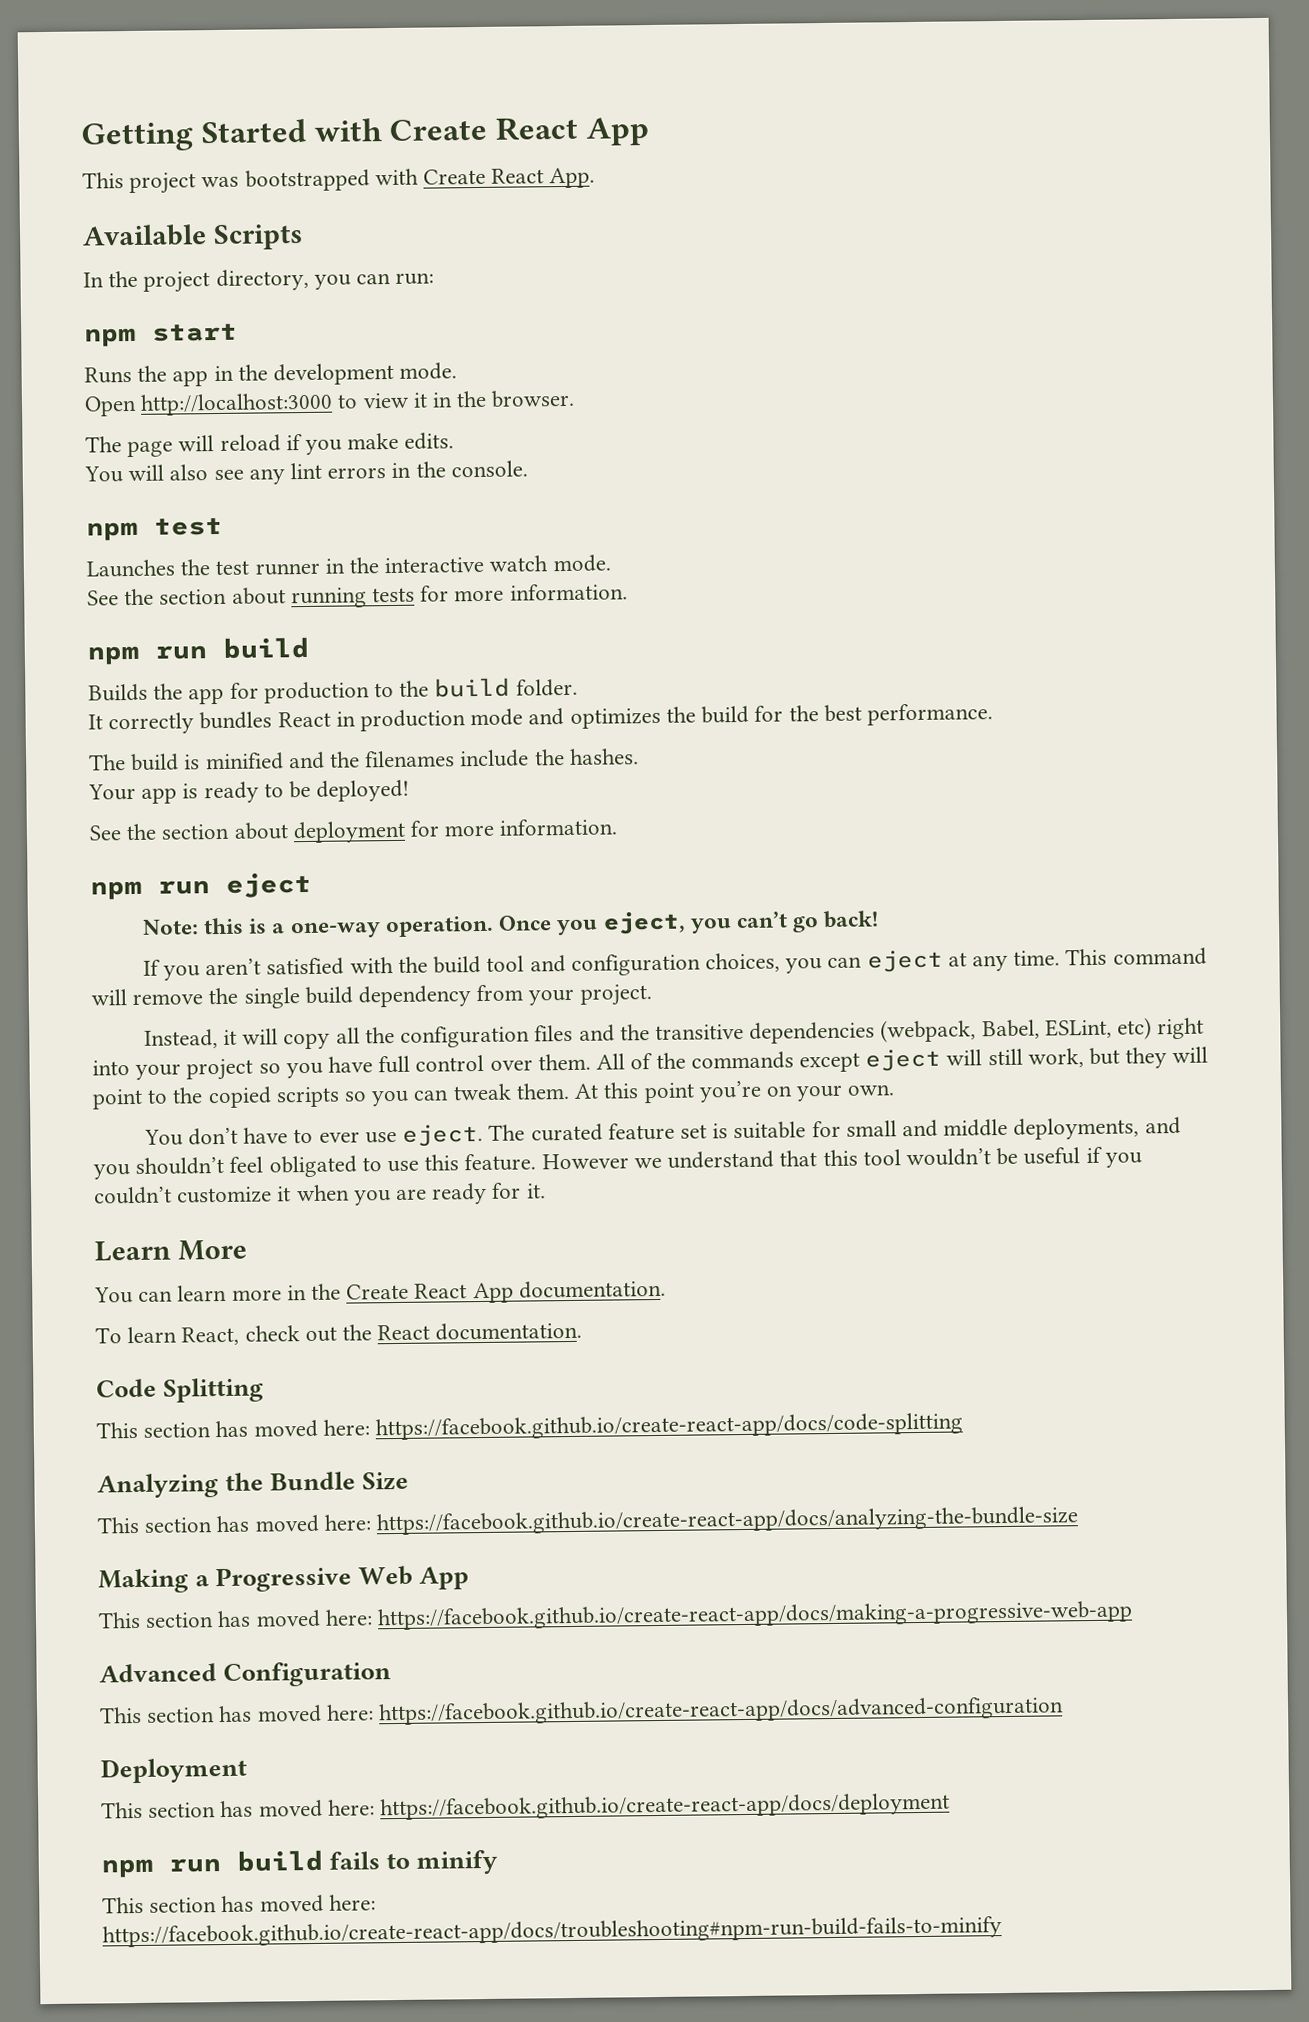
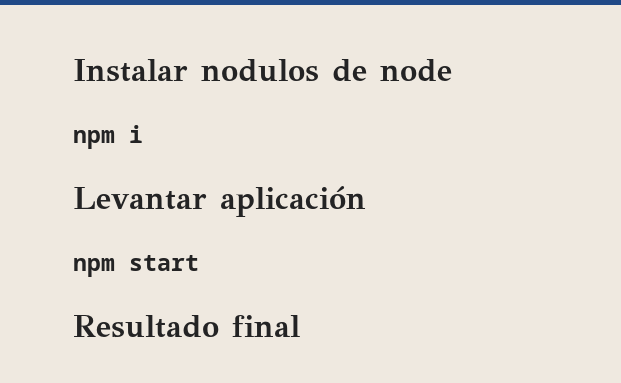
- Getting Started with Create React App
- This project was bootstrapped with Create React App.
- Available Scripts
- In the project directory, you can run:
+ Instalar nodulos de node
+ npm i
+ Levantar aplicación
  npm start
- Runs the app in the development mode.
- Open http://localhost:3000 to view it in the browser.
- The page will reload if you make edits.
- You will also see any lint errors in the console.
- npm test
- Launches the test runner in the interactive watch mode.
- See the section about running tests for more information.
- npm run build
- Builds the app for production to the build folder.
- It correctly bundles React in production mode and optimizes the build for the best performance.
- The build is minified and the filenames include the hashes.
- Your app is ready to be deployed!
- See the section about deployment for more information.
- npm run eject
- Note: this is a one-way operation. Once you eject, you can’t go back!
- If you aren’t satisfied with the build tool and configuration choices, you can eject at any time. This command will remove the single build dependency from your project.
- Instead, it will copy all the configuration files and the transitive dependencies (webpack, Babel, ESLint, etc) right into your project so you have full control over them. All of the commands except eject will still work, but they will point to the copied scripts so you can tweak them. At this point you’re on your own.
- You don’t have to ever use eject. The curated feature set is suitable for small and middle deployments, and you shouldn’t feel obligated to use this feature. However we understand that this tool wouldn’t be useful if you couldn’t customize it when you are ready for it.
- Learn More
- You can learn more in the Create React App documentation.
- To learn React, check out the React documentation.
- Code Splitting
- This section has moved here: https://facebook.github.io/create-react-app/docs/code-splitting
- Analyzing the Bundle Size
- This section has moved here: https://facebook.github.io/create-react-app/docs/analyzing-the-bundle-size
- Making a Progressive Web App
- This section has moved here: https://facebook.github.io/create-react-app/docs/making-a-progressive-web-app
- Advanced Configuration
- This section has moved here: https://facebook.github.io/create-react-app/docs/advanced-configuration
- Deployment
- This section has moved here: https://facebook.github.io/create-react-app/docs/deployment
- npm run build fails to minify
- This section has moved here: https://facebook.github.io/create-react-app/docs/troubleshooting#npm-run-build-fails-to-minify
+ Resultado final

